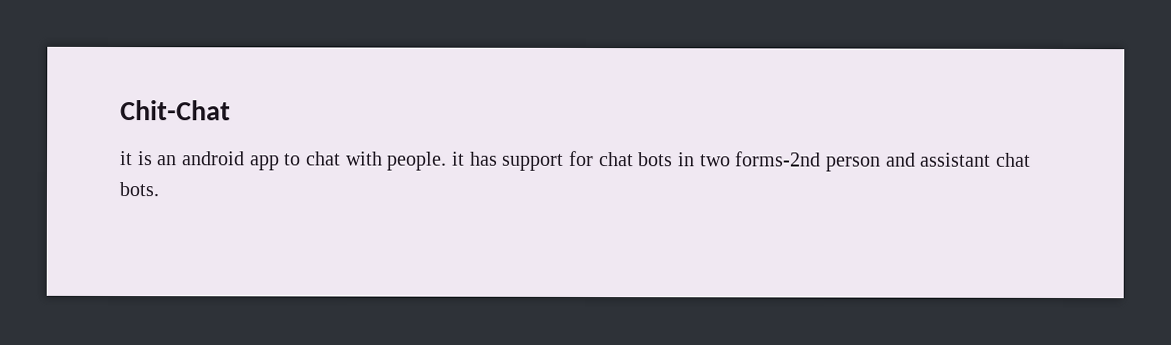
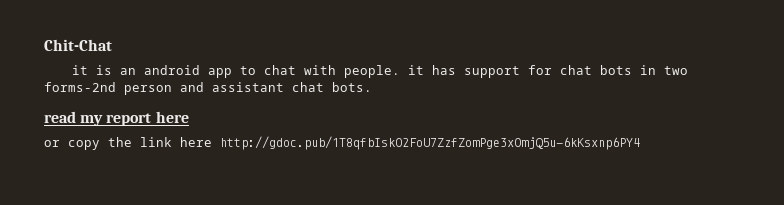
+ read my report here
+ or copy the link here http://gdoc.pub/1T8qfbIskO2FoU7ZzfZomPge3xOmjQ5u-6kKsxnp6PY4

